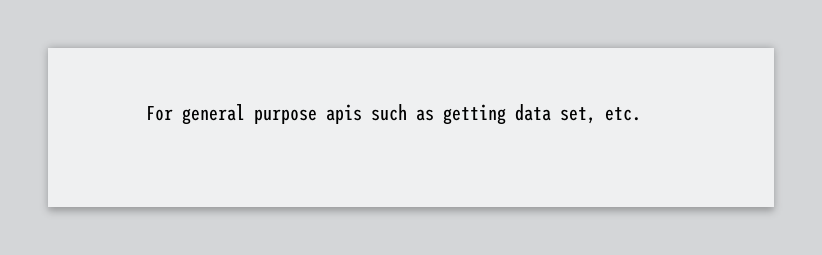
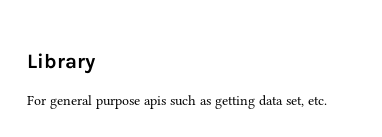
+ Library

